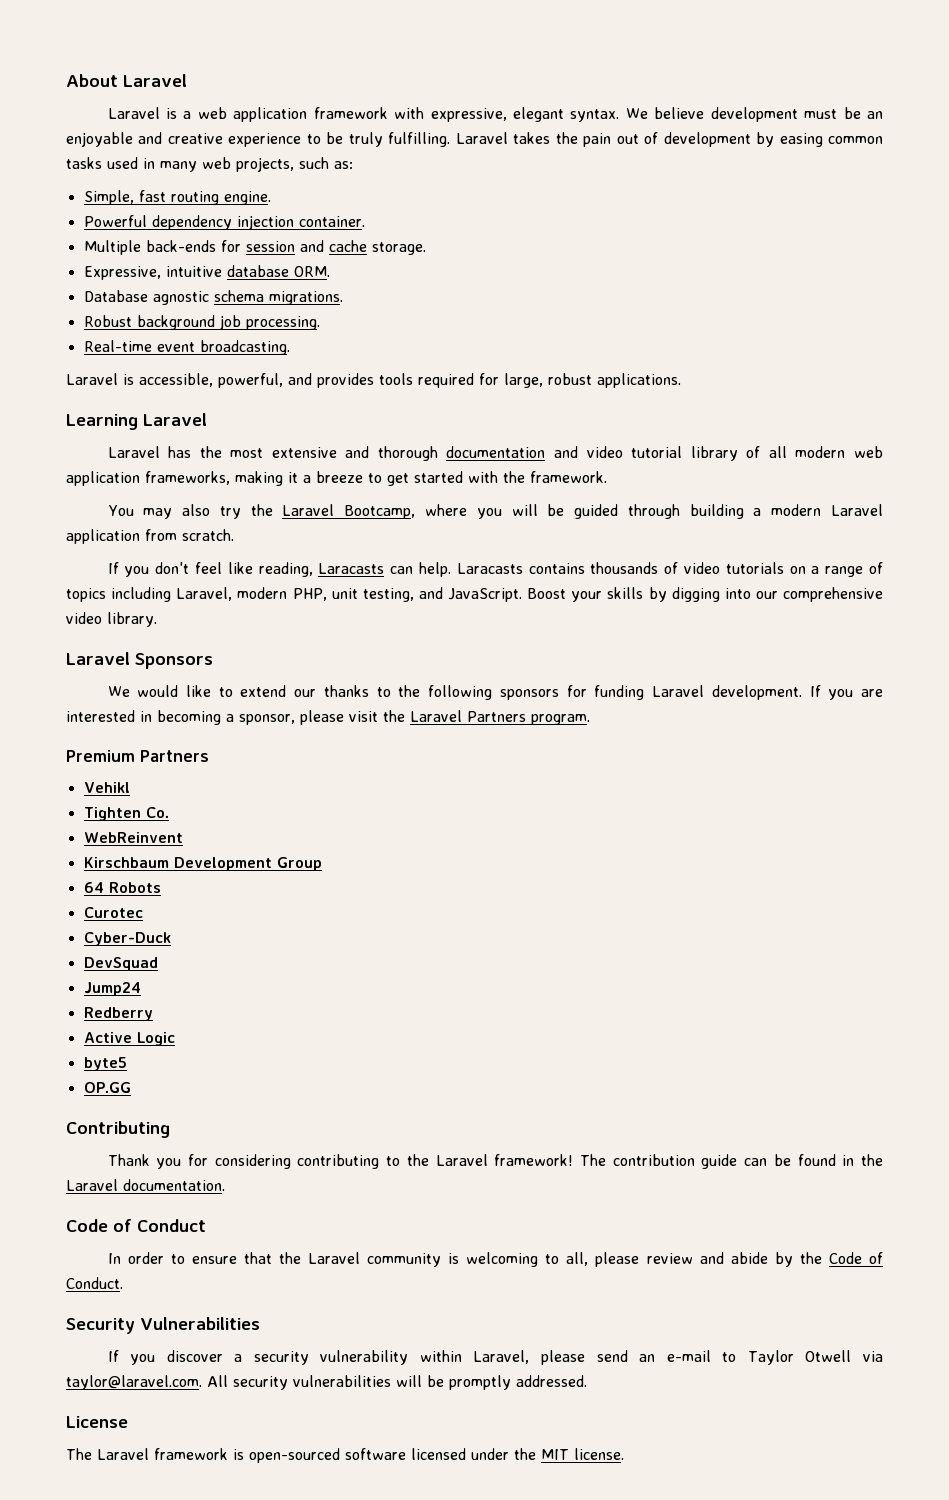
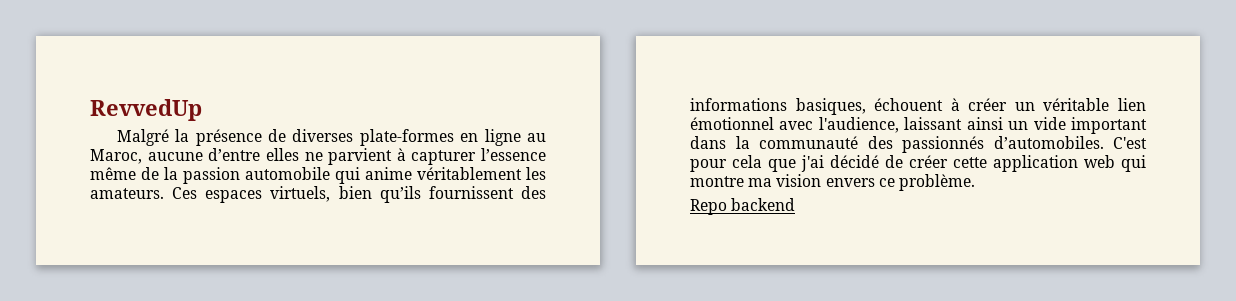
- About Laravel
- Laravel is a web application framework with expressive, elegant syntax. We believe development must be an enjoyable and creative experience to be truly fulfilling. Laravel takes the pain out of development by easing common tasks used in many web projects, such as:
- Simple, fast routing engine.
- Powerful dependency injection container.
- Multiple back-ends for session and cache storage.
- Expressive, intuitive database ORM.
- Database agnostic schema migrations.
- Robust background job processing.
- Real-time event broadcasting.
- Laravel is accessible, powerful, and provides tools required for large, robust applications.
- Learning Laravel
- Laravel has the most extensive and thorough documentation and video tutorial library of all modern web application frameworks, making it a breeze to get started with the framework.
- You may also try the Laravel Bootcamp, where you will be guided through building a modern Laravel application from scratch.
- If you don't feel like reading, Laracasts can help. Laracasts contains thousands of video tutorials on a range of topics including Laravel, modern PHP, unit testing, and JavaScript. Boost your skills by digging into our comprehensive video library.
- Laravel Sponsors
- We would like to extend our thanks to the following sponsors for funding Laravel development. If you are interested in becoming a sponsor, please visit the Laravel Partners program.
- Premium Partners
- Vehikl
- Tighten Co.
- WebReinvent
- Kirschbaum Development Group
- 64 Robots
- Curotec
- Cyber-Duck
- DevSquad
- Jump24
- Redberry
- Active Logic
- byte5
- OP.GG
- Contributing
- Thank you for considering contributing to the Laravel framework! The contribution guide can be found in the Laravel documentation.
- Code of Conduct
- In order to ensure that the Laravel community is welcoming to all, please review and abide by the Code of Conduct.
- Security Vulnerabilities
- If you discover a security vulnerability within Laravel, please send an e-mail to Taylor Otwell via taylor@laravel.com. All security vulnerabilities will be promptly addressed.
- License
- The Laravel framework is open-sourced software licensed under the MIT license.
+ RevvedUp
+ Malgré la présence de diverses plate-formes en ligne au Maroc, aucune d’entre elles ne parvient à capturer l’essence même de la passion automobile qui anime véritablement les amateurs. Ces espaces virtuels, bien qu’ils fournissent des informations basiques, échouent à créer un véritable lien émotionnel avec l'audience, laissant ainsi un vide important dans la communauté des passionnés d’automobiles. C'est pour cela que j'ai décidé de créer cette application web qui montre ma vision envers ce problème.
+ Repo backend

